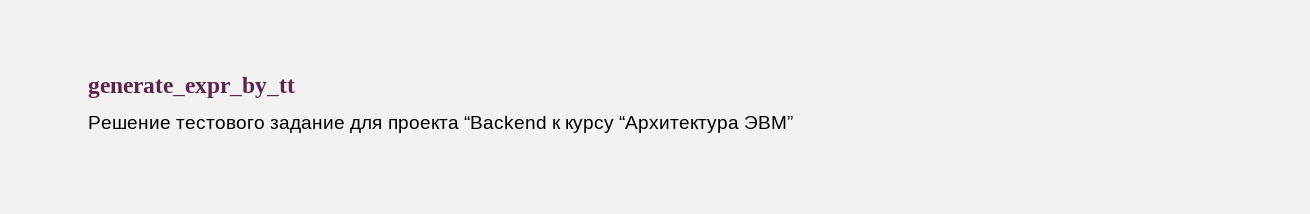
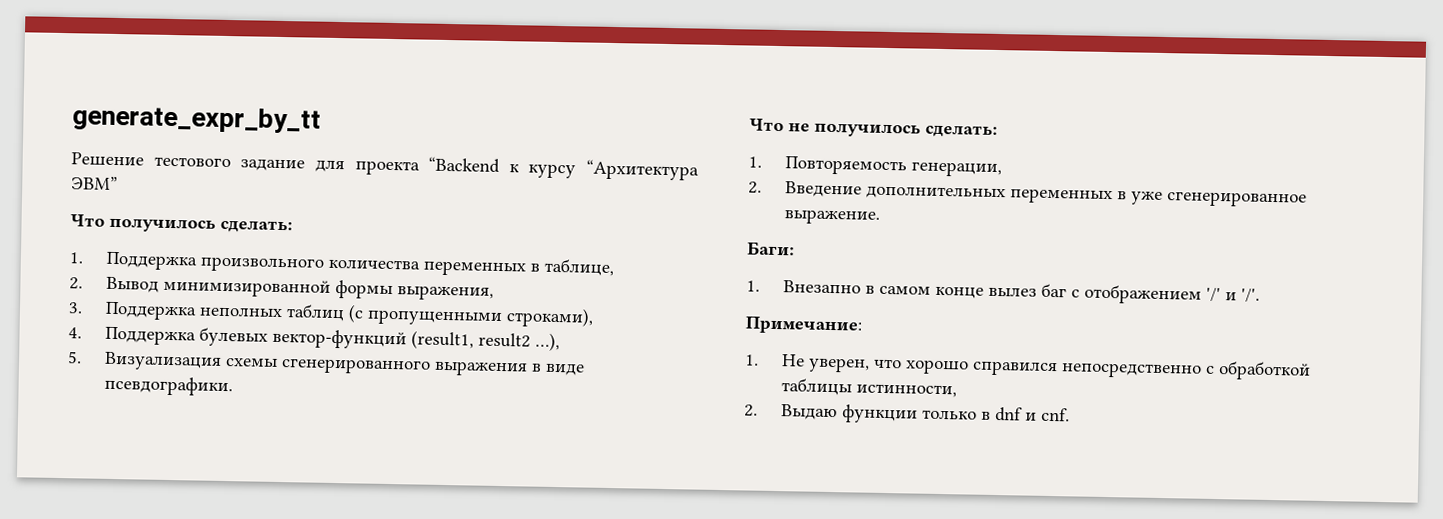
+ Что получилось сделать:
+ 1. Поддержка произвольного количества переменных в таблице,
+ 2. Вывод минимизированной формы выражения,
+ 3. Поддержка неполных таблиц (с пропущенными строками),
+ 4. Поддержка булевых вектор-функций (result1, result2 …),
+ 5. Визуализация схемы сгенерированного выражения в виде псевдографики.
+ Что не получилось сделать:
+ 1. Повторяемость генерации,
+ 2. Введение дополнительных переменных в уже сгенерированное выражение.
+ Баги:
+ 1. Внезапно в самом конце вылез баг с отображением '/' и '/'.
+ Примечание:
+ 1. Не уверен, что хорошо справился непосредственно с обработкой таблицы истинности,
+ 2. Выдаю функции только в dnf и cnf.

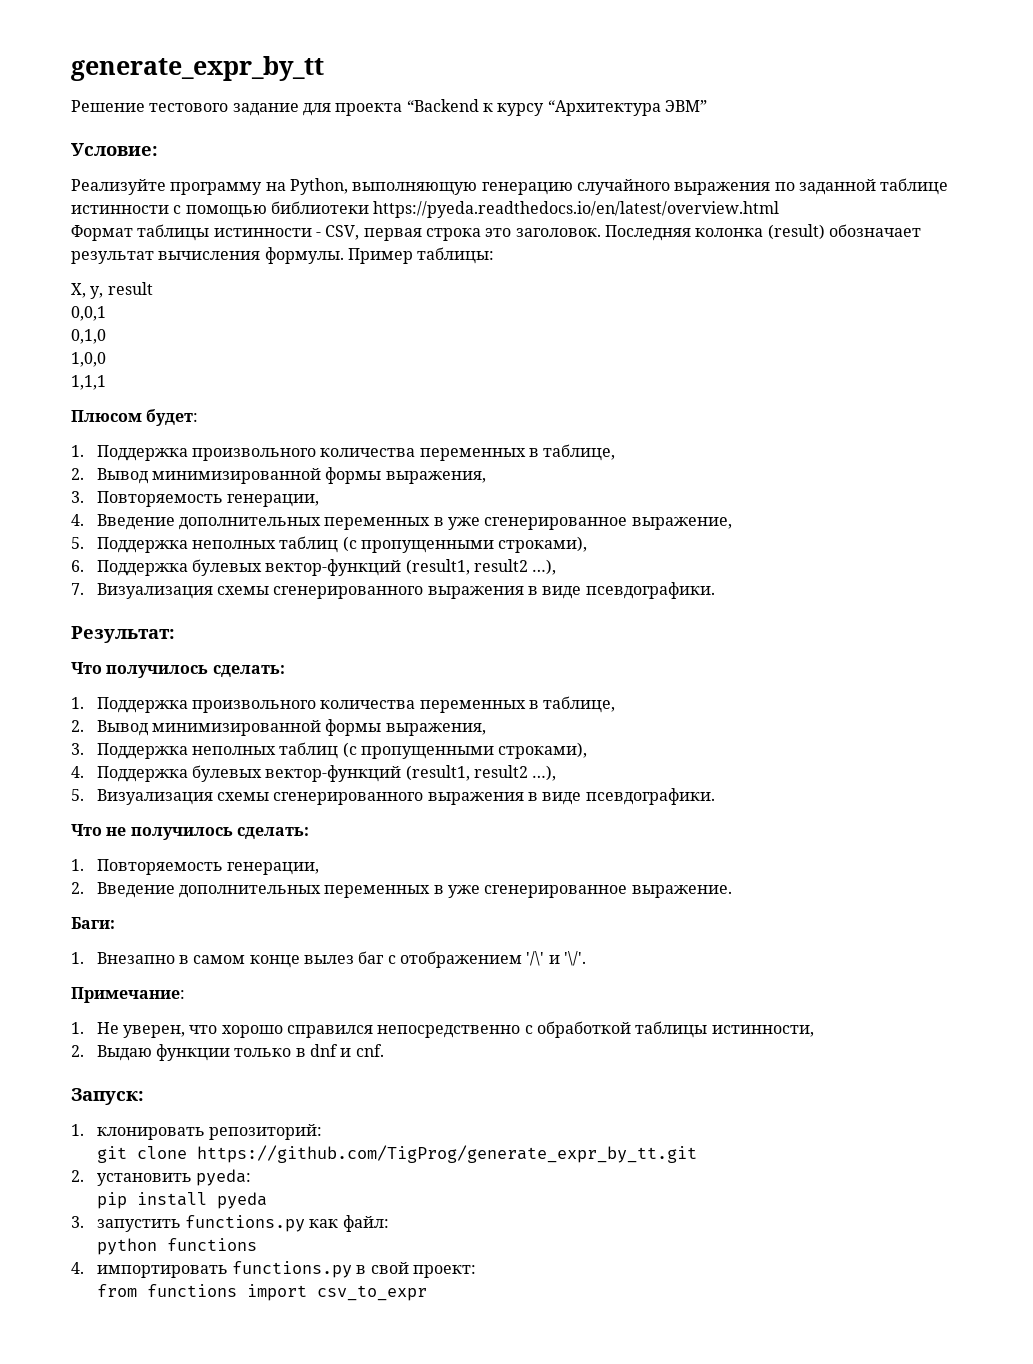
+ Условие:
+ Реализуйте программу на Python, выполняющую генерацию случайного выражения по заданной таблице истинности с помощью библиотеки https://pyeda.readthedocs.io/en/latest/overview.html
+ Формат таблицы истинности - CSV, первая строка это заголовок. Последняя колонка (result) обозначает результат вычисления формулы. Пример таблицы:
+ X, y, result
+ 0,0,1
+ 0,1,0
+ 1,0,0
+ 1,1,1
+ Плюсом будет:
+ 1. Поддержка произвольного количества переменных в таблице,
+ 2. Вывод минимизированной формы выражения,
+ 3. Повторяемость генерации,
+ 4. Введение дополнительных переменных в уже сгенерированное выражение,
+ 5. Поддержка неполных таблиц (с пропущенными строками),
+ 6. Поддержка булевых вектор-функций (result1, result2 …),
+ 7. Визуализация схемы сгенерированного выражения в виде псевдографики.
+ Результат:
- 1. Внезапно в самом конце вылез баг с отображением '/' и '/'.
+ 1. Внезапно в самом конце вылез баг с отображением '/\' и '\/'.
+ Запуск:
+ 1. клонировать репозиторий:
+ git clone https://github.com/TigProg/generate_expr_by_tt.git
+ 2. установить pyeda:
+ pip install pyeda
+ 3. запустить functions.py как файл:
+ python functions
+ 4. импортировать functions.py в свой проект:
+ from functions import csv_to_expr

